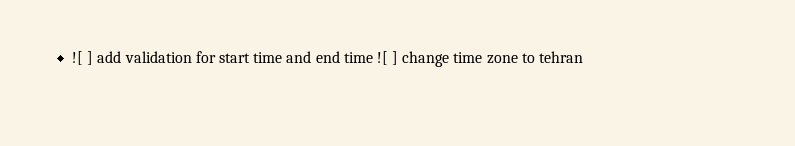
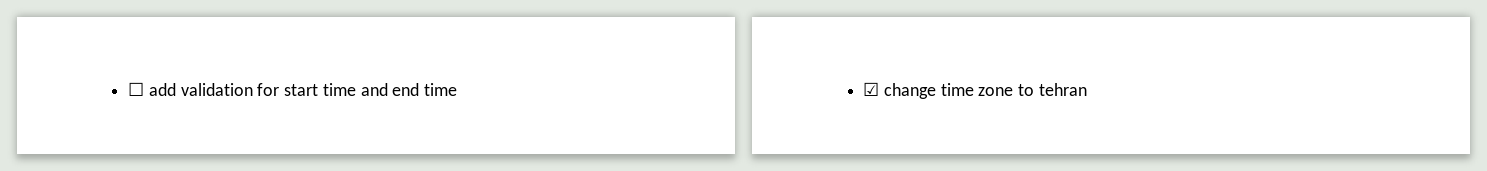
- ![ ] add validation for start time and end time ![ ] change time zone to tehran
+ ☐ add validation for start time and end time
+ ☑ change time zone to tehran

